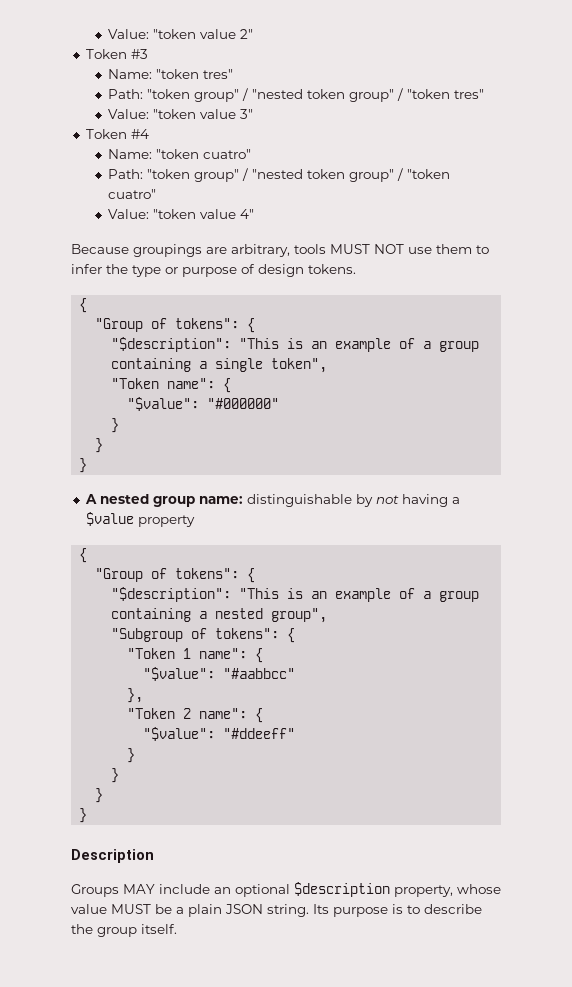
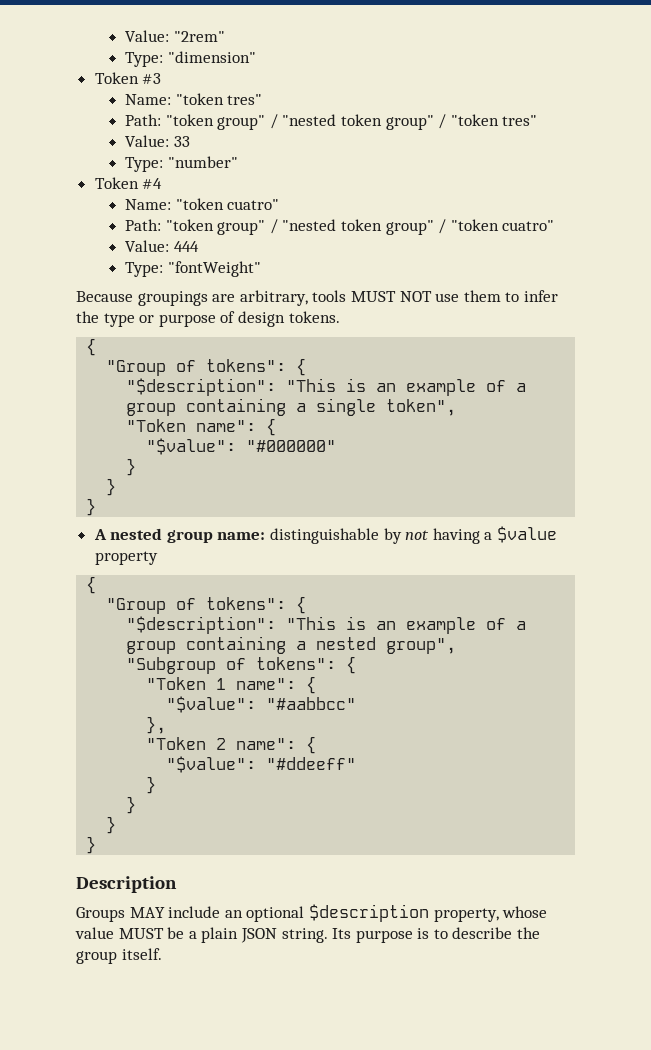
- Value: "token value 2"
+ Value: "2rem"
+ Type: "dimension"
- Value: "token value 3"
+ Value: 33
+ Type: "number"
- Value: "token value 4"
+ Value: 444
+ Type: "fontWeight"

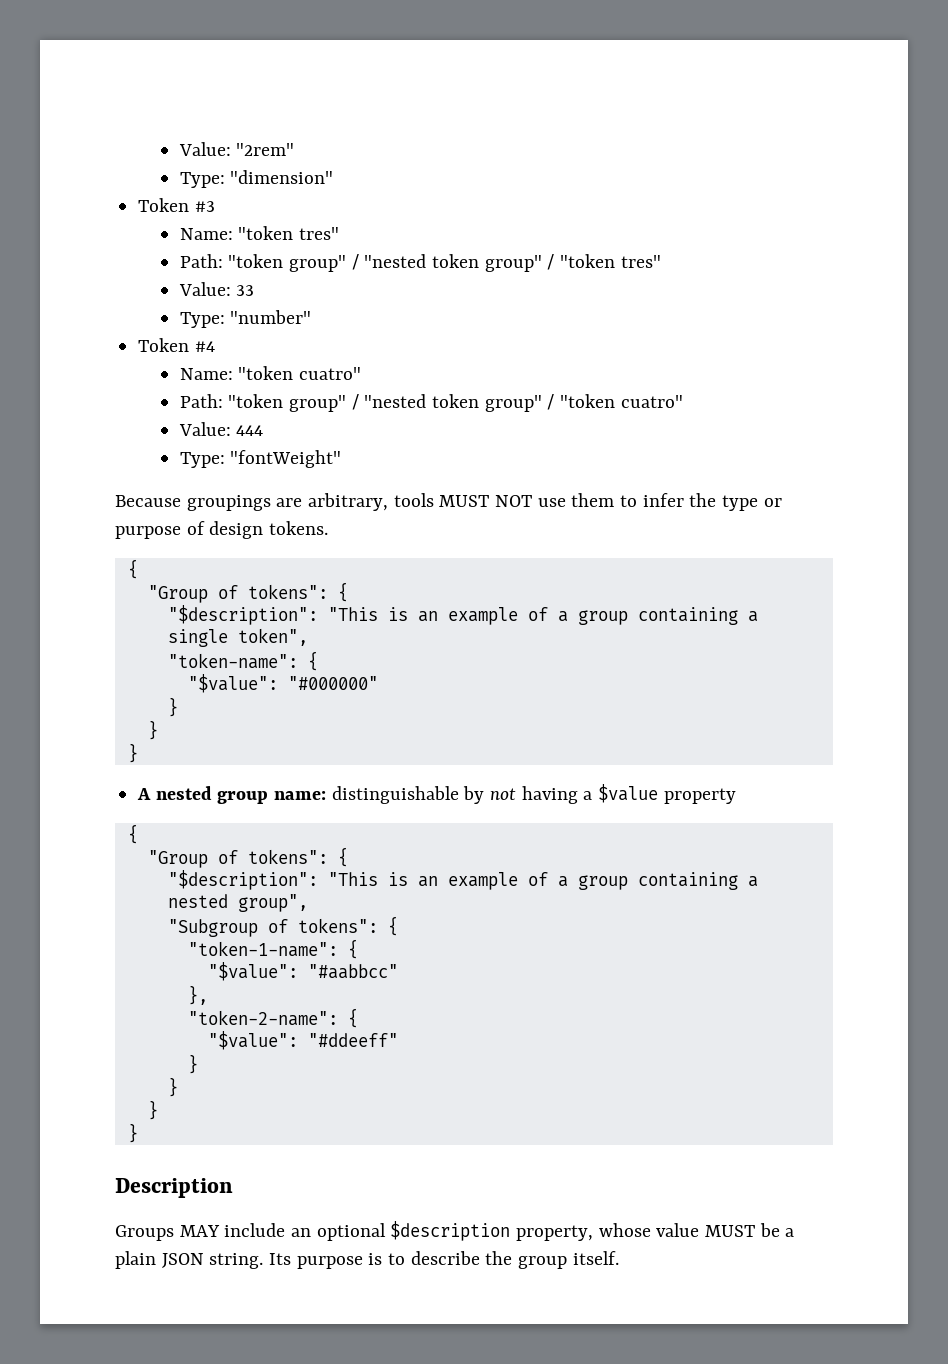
- "Token name": {
+ "token-name": {
- "Token 1 name": {
+ "token-1-name": {
- "Token 2 name": {
+ "token-2-name": {

